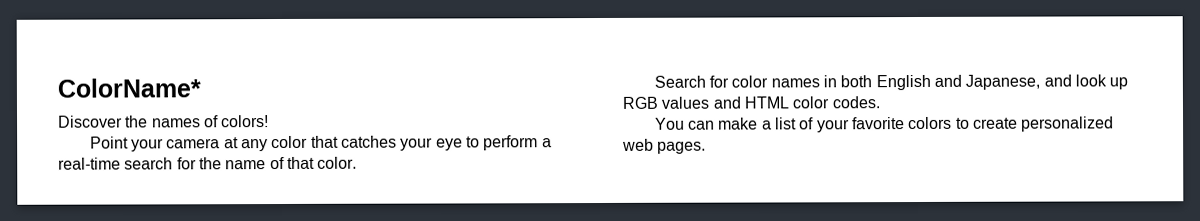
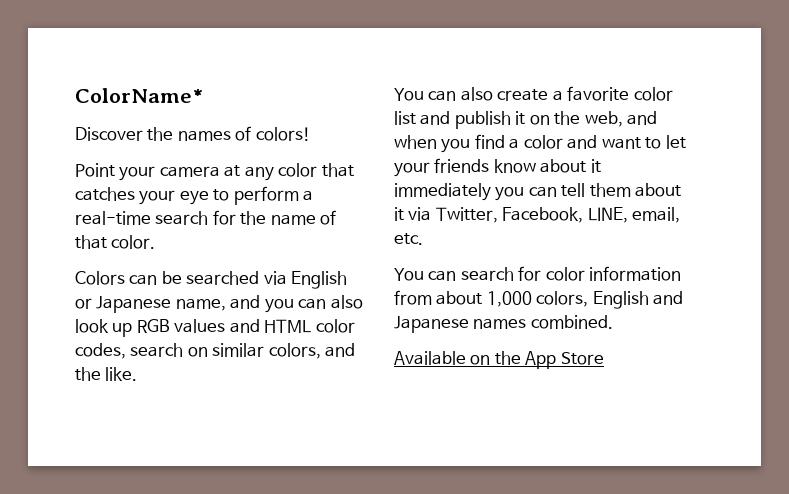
- Search for color names in both English and Japanese, and look up RGB values and HTML color codes.
- You can make a list of your favorite colors to create personalized web pages.
+ Colors can be searched via English or Japanese name, and you can also look up RGB values and HTML color codes, search on similar colors, and the like.
+ You can also create a favorite color list and publish it on the web, and when you find a color and want to let your friends know about it immediately you can tell them about it via Twitter, Facebook, LINE, email, etc.
+ You can search for color information from about 1,000 colors, English and Japanese names combined.
+ Available on the App Store

